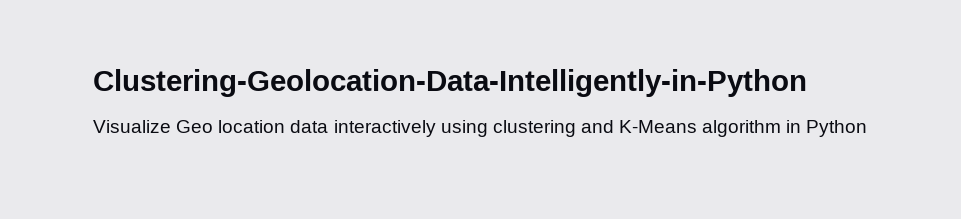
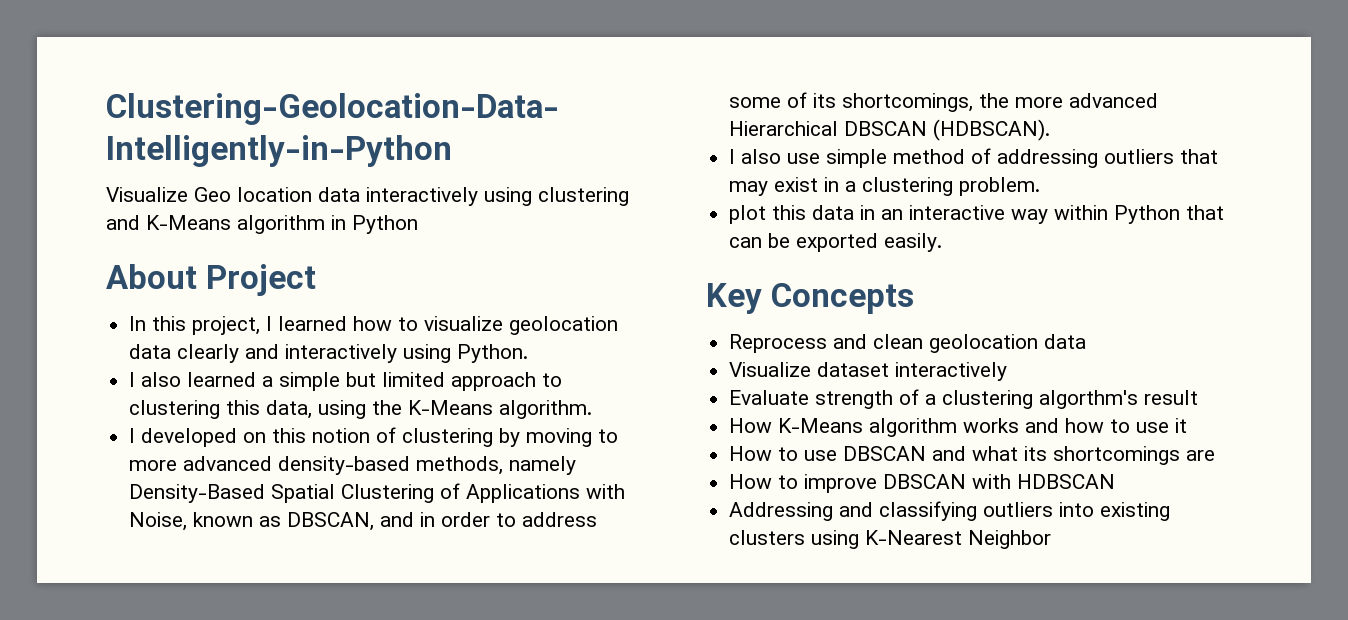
+ About Project
+ In this project, I learned how to visualize geolocation data clearly and interactively using Python.
+ I also learned a simple but limited approach to clustering this data, using the K-Means algorithm.
+ I developed on this notion of clustering by moving to more advanced density-based methods, namely Density-Based Spatial Clustering of Applications with Noise, known as DBSCAN, and in order to address some of its shortcomings, the more advanced Hierarchical DBSCAN (HDBSCAN).
+ I also use simple method of addressing outliers that may exist in a clustering problem.
+ plot this data in an interactive way within Python that can be exported easily.
+ Key Concepts
+ Reprocess and clean geolocation data
+ Visualize dataset interactively
+ Evaluate strength of a clustering algorthm's result
+ How K-Means algorithm works and how to use it
+ How to use DBSCAN and what its shortcomings are
+ How to improve DBSCAN with HDBSCAN
+ Addressing and classifying outliers into existing clusters using K-Nearest Neighbor

